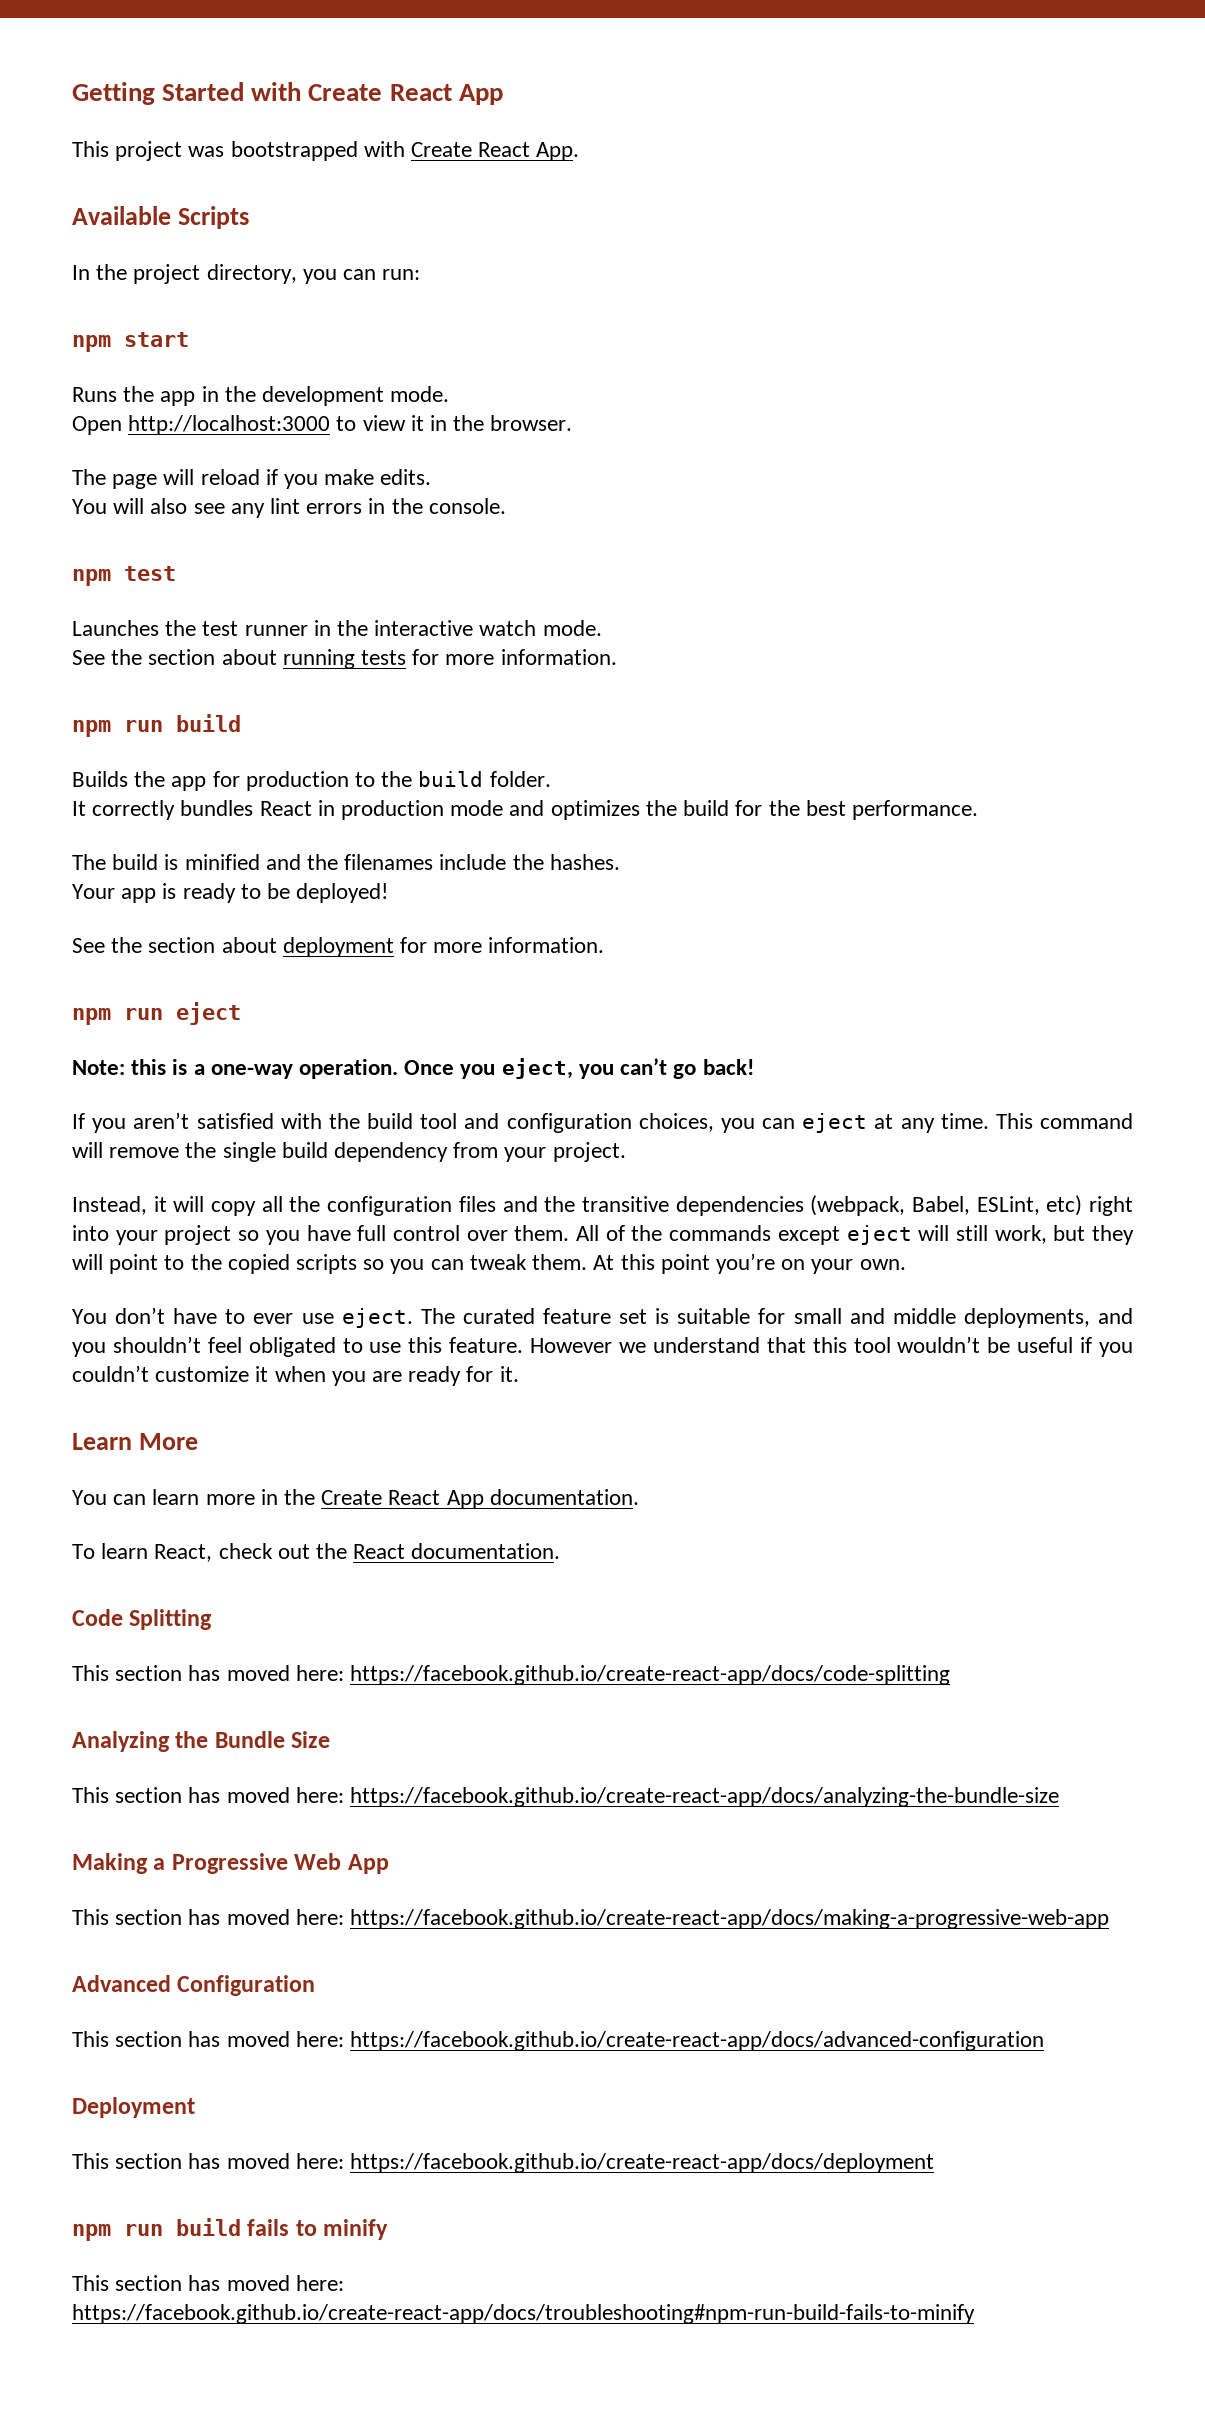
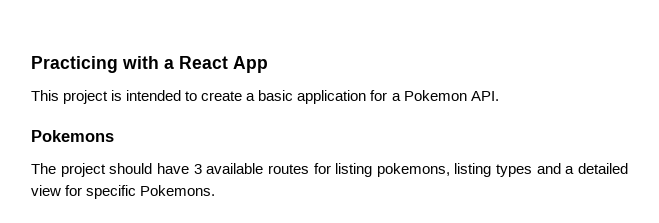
- Getting Started with Create React App
+ Practicing with a React App
- This project was bootstrapped with Create React App.
- Available Scripts
- In the project directory, you can run:
- npm start
- Runs the app in the development mode.
- Open http://localhost:3000 to view it in the browser.
- The page will reload if you make edits.
- You will also see any lint errors in the console.
- npm test
- Launches the test runner in the interactive watch mode.
- See the section about running tests for more information.
- npm run build
- Builds the app for production to the build folder.
- It correctly bundles React in production mode and optimizes the build for the best performance.
- The build is minified and the filenames include the hashes.
- Your app is ready to be deployed!
- See the section about deployment for more information.
- npm run eject
- Note: this is a one-way operation. Once you eject, you can’t go back!
- If you aren’t satisfied with the build tool and configuration choices, you can eject at any time. This command will remove the single build dependency from your project.
- Instead, it will copy all the configuration files and the transitive dependencies (webpack, Babel, ESLint, etc) right into your project so you have full control over them. All of the commands except eject will still work, but they will point to the copied scripts so you can tweak them. At this point you’re on your own.
- You don’t have to ever use eject. The curated feature set is suitable for small and middle deployments, and you shouldn’t feel obligated to use this feature. However we understand that this tool wouldn’t be useful if you couldn’t customize it when you are ready for it.
- Learn More
- You can learn more in the Create React App documentation.
- To learn React, check out the React documentation.
- Code Splitting
- This section has moved here: https://facebook.github.io/create-react-app/docs/code-splitting
- Analyzing the Bundle Size
- This section has moved here: https://facebook.github.io/create-react-app/docs/analyzing-the-bundle-size
- Making a Progressive Web App
- This section has moved here: https://facebook.github.io/create-react-app/docs/making-a-progressive-web-app
- Advanced Configuration
- This section has moved here: https://facebook.github.io/create-react-app/docs/advanced-configuration
- Deployment
- This section has moved here: https://facebook.github.io/create-react-app/docs/deployment
- npm run build fails to minify
- This section has moved here: https://facebook.github.io/create-react-app/docs/troubleshooting#npm-run-build-fails-to-minify
+ This project is intended to create a basic application for a Pokemon API.
+ Pokemons
+ The project should have 3 available routes for listing pokemons, listing types and a detailed view for specific Pokemons.

